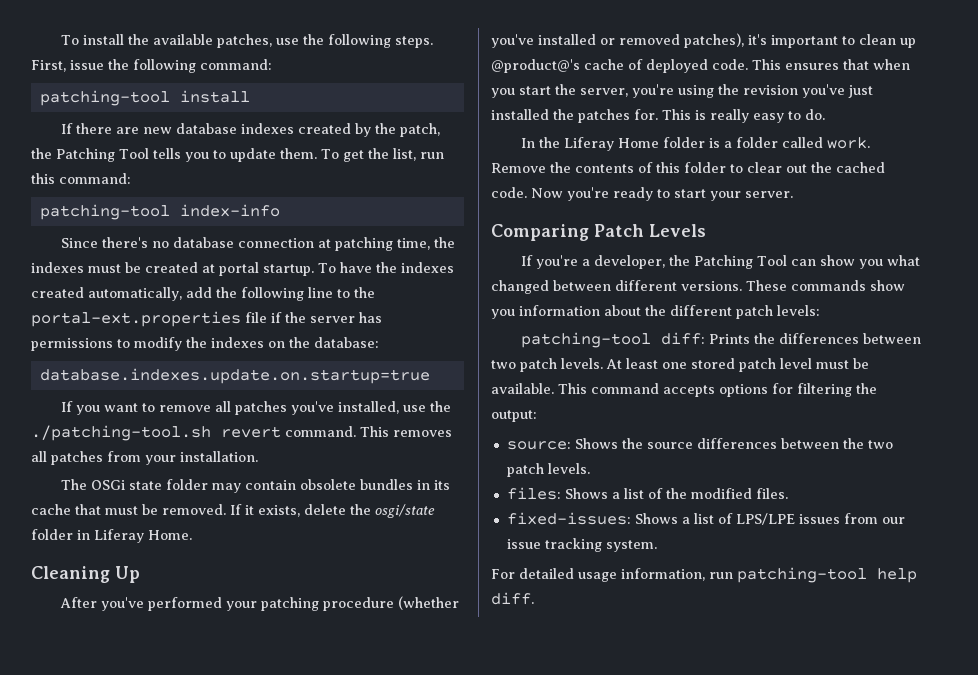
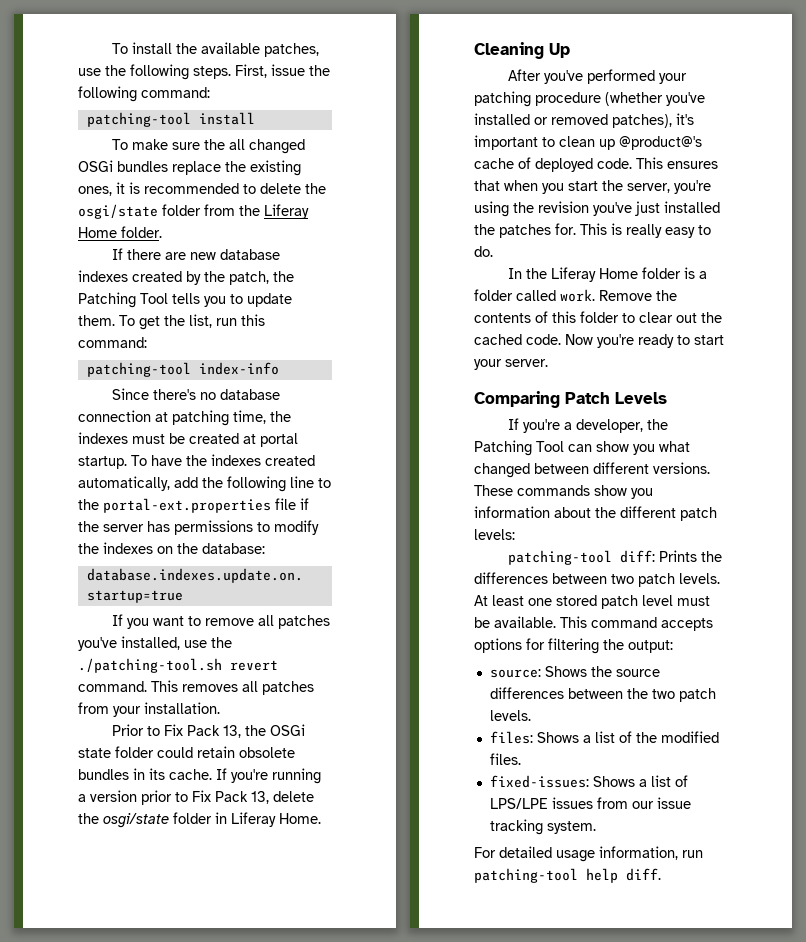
+ To make sure the all changed OSGi bundles replace the existing ones, it is recommended to delete the osgi/state folder from the Liferay Home folder.
- The OSGi state folder may contain obsolete bundles in its cache that must be removed. If it exists, delete the osgi/state folder in Liferay Home.
+ Prior to Fix Pack 13, the OSGi state folder could retain obsolete bundles in its cache. If you're running a version prior to Fix Pack 13, delete the osgi/state folder in Liferay Home.

